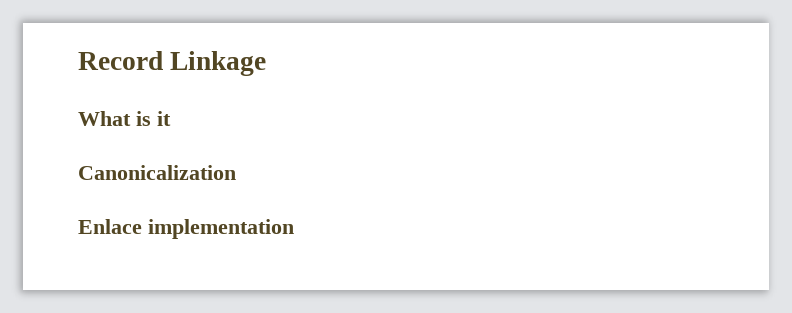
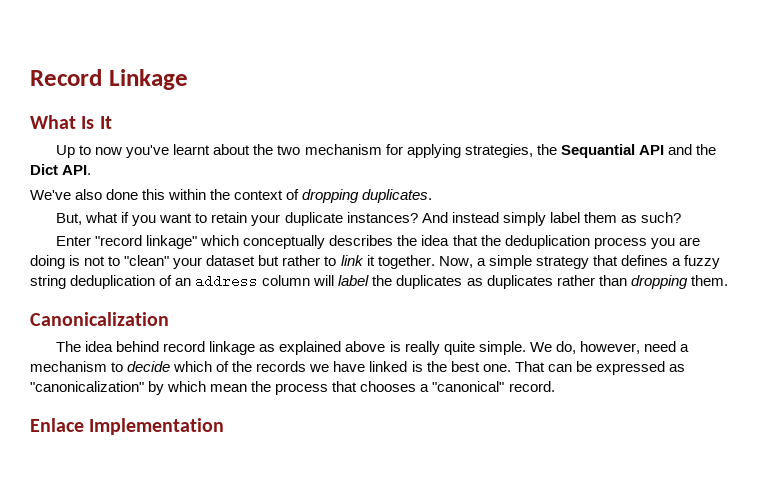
- What is it
+ What Is It
+ Up to now you've learnt about the two mechanism for applying strategies, the Sequantial API and the Dict API.
+ We've also done this within the context of dropping duplicates.
+ But, what if you want to retain your duplicate instances? And instead simply label them as such?
+ Enter "record linkage" which conceptually describes the idea that the deduplication process you are doing is not to "clean" your dataset but rather to link it together. Now, a simple strategy that defines a fuzzy string deduplication of an address column will label the duplicates as duplicates rather than dropping them.
  Canonicalization
+ The idea behind record linkage as explained above is really quite simple. We do, however, need a mechanism to decide which of the records we have linked is the best one. That can be expressed as "canonicalization" by which mean the process that chooses a "canonical" record.
- Enlace implementation
+ Enlace Implementation

